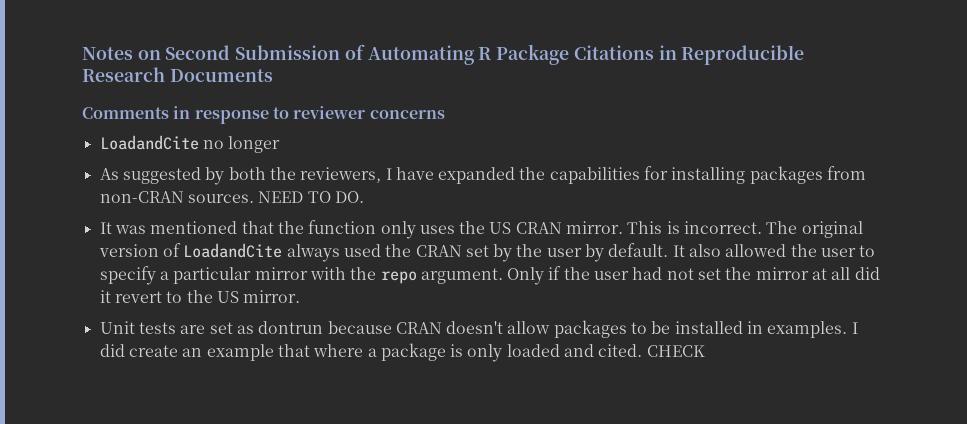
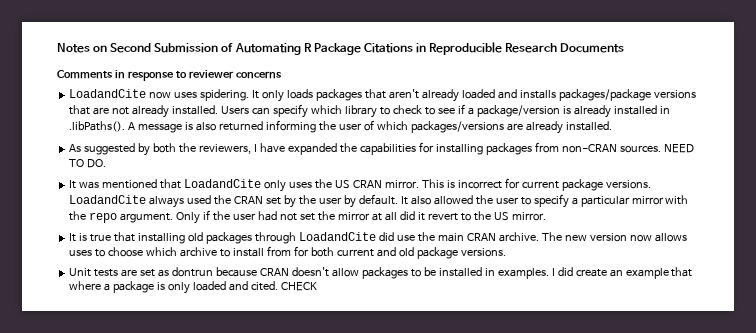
- LoadandCite no longer
+ LoadandCite now uses spidering. It only loads packages that aren't already loaded and installs packages/package versions that are not already installed. Users can specify which library to check to see if a package/version is already installed in .libPaths(). A message is also returned informing the user of which packages/versions are already installed.
- It was mentioned that the function only uses the US CRAN mirror.
+ It was mentioned that LoadandCite only uses the US CRAN mirror.
- This is incorrect. The original version of LoadandCite always used the CRAN set by the user by default.
+ This is incorrect for current package versions. LoadandCite always used the CRAN set by the user by default.
+ It is true that installing old packages through LoadandCite did use the main CRAN archive. The new version now allows uses to choose which archive to install from for both current and old package versions.

